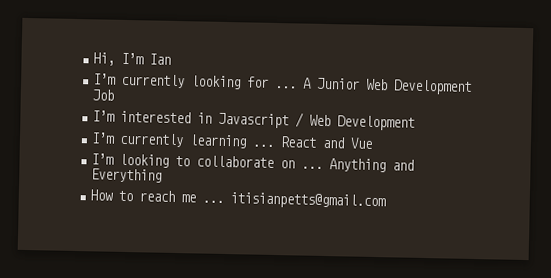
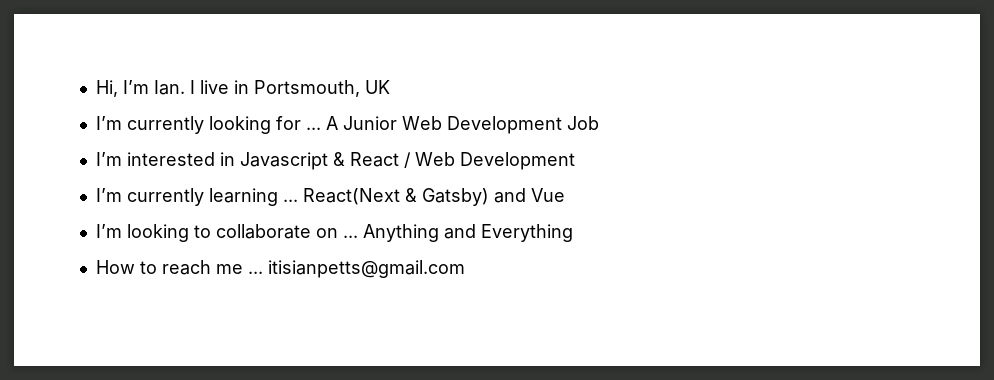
- Hi, I’m Ian
+ Hi, I’m Ian. I live in Portsmouth, UK
- I’m interested in Javascript / Web Development
+ I’m interested in Javascript & React / Web Development
- React and Vue
+ React(Next & Gatsby) and Vue

